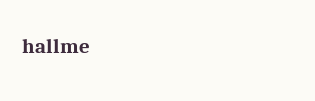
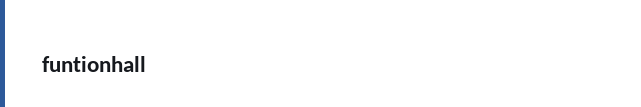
- hallme
+ funtionhall

